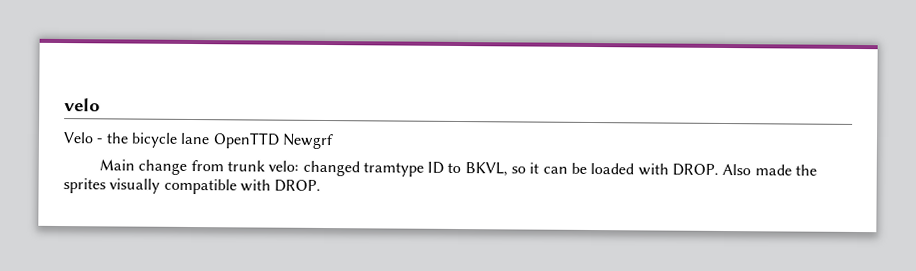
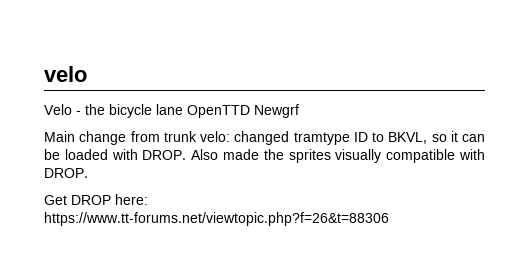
+ Get DROP here: https://www.tt-forums.net/viewtopic.php?f=26&t=88306

